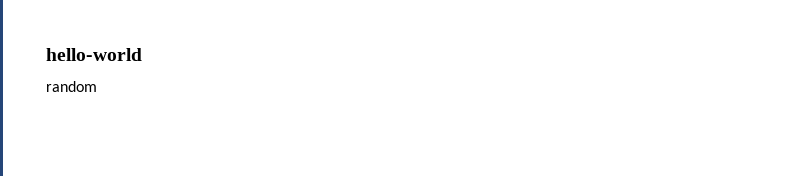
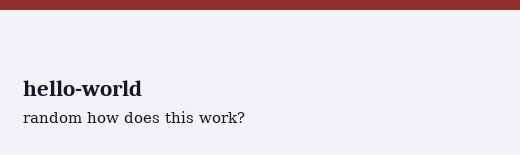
- random
+ random how does this work?

